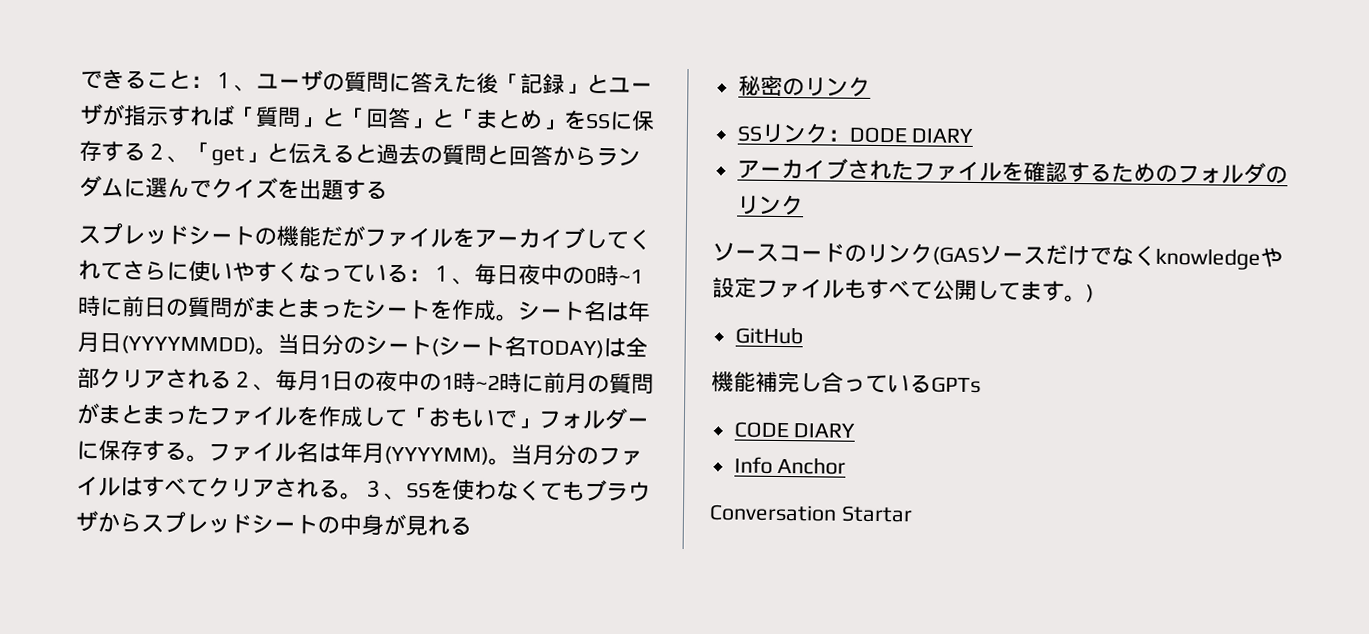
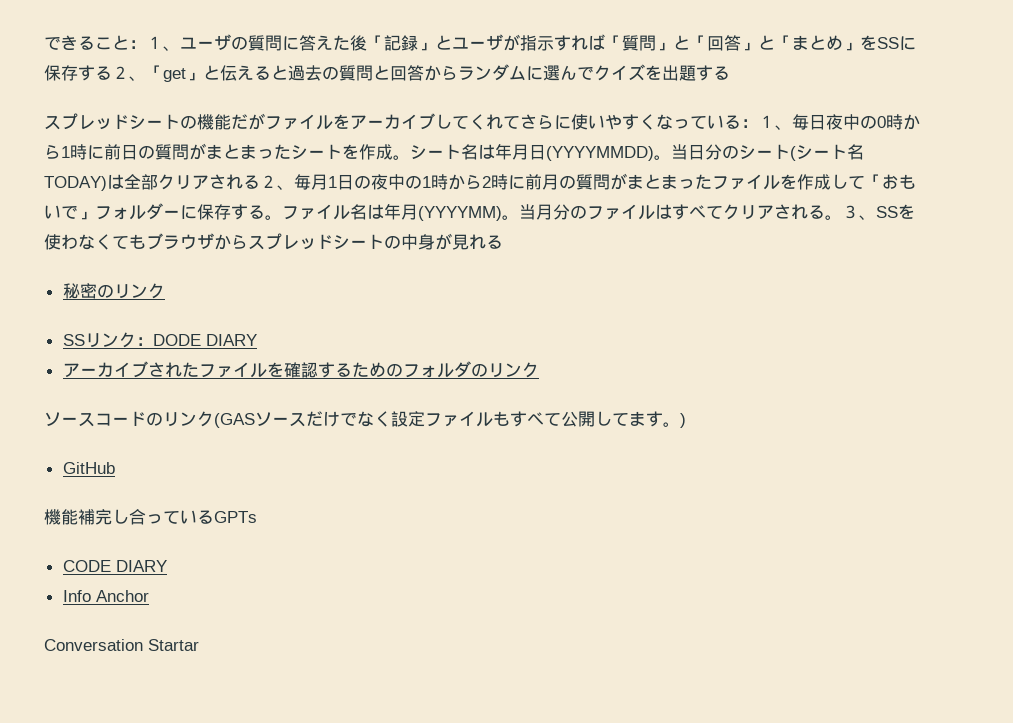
- スプレッドシートの機能だがファイルをアーカイブしてくれてさらに使いやすくなっている：１、毎日夜中の0時~1時に前日の質問がまとまったシートを作成。
+ スプレッドシートの機能だがファイルをアーカイブしてくれてさらに使いやすくなっている：１、毎日夜中の0時から1時に前日の質問がまとまったシートを作成。
- 当日分のシート(シート名TODAY)は全部クリアされる２、毎月1日の夜中の1時~2時に前月の質問がまとまったファイルを作成して「おもいで」フォルダーに保存する。
+ 当日分のシート(シート名TODAY)は全部クリアされる２、毎月1日の夜中の1時から2時に前月の質問がまとまったファイルを作成して「おもいで」フォルダーに保存する。
- ソースコードのリンク(GASソースだけでなくknowledgeや設定ファイルもすべて公開してます。)
+ ソースコードのリンク(GASソースだけでなく設定ファイルもすべて公開してます。)

